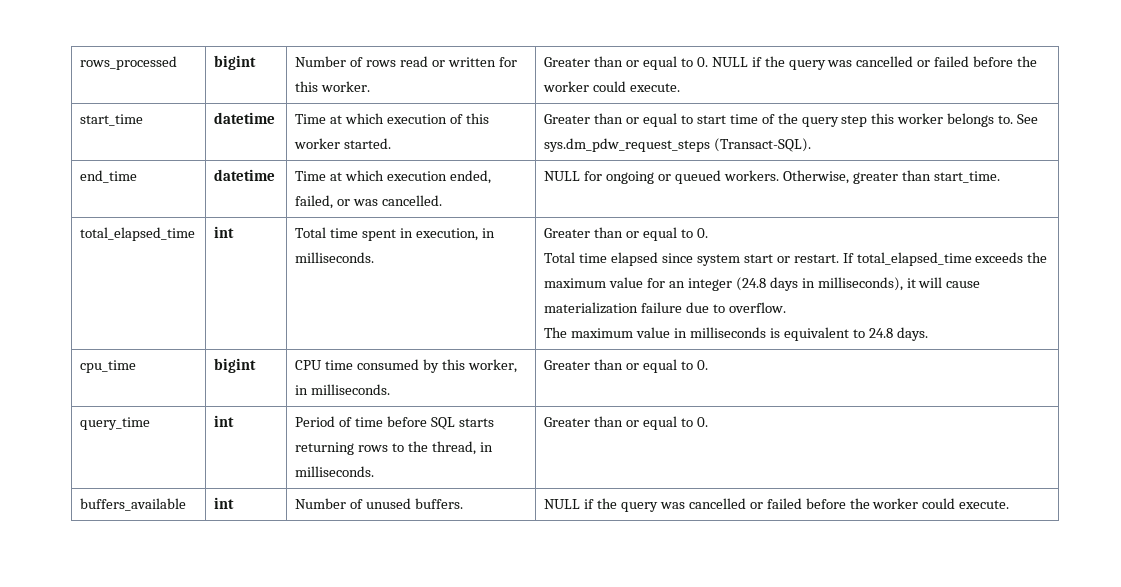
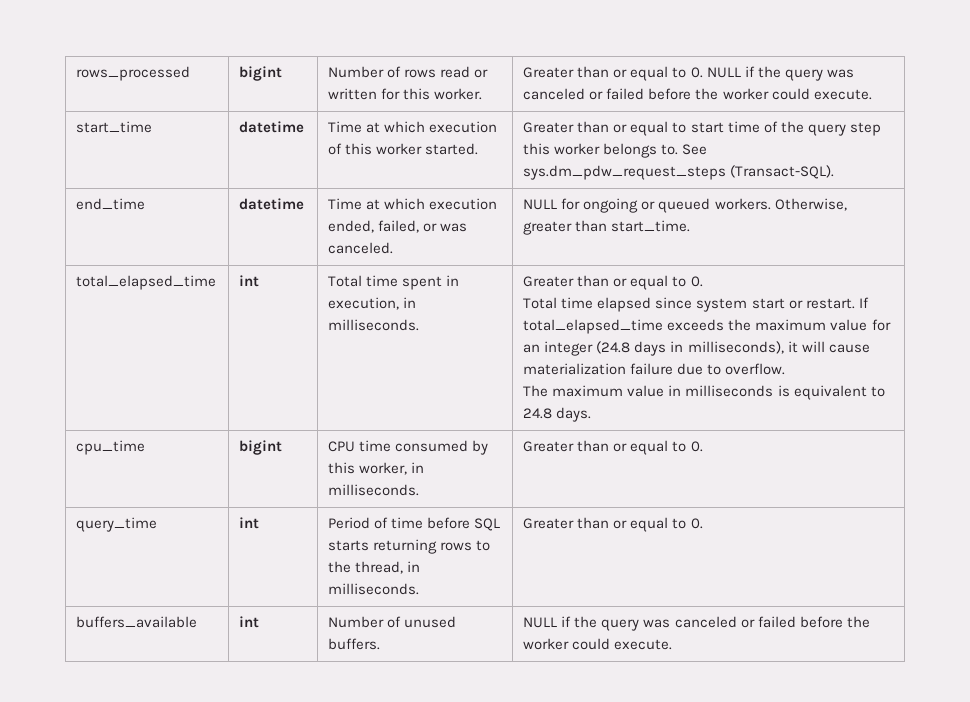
- rows_processed | bigint | Number of rows read or written for this worker. | Greater than or equal to 0. NULL if the query was cancelled or failed before the worker could execute.
+ rows_processed | bigint | Number of rows read or written for this worker. | Greater than or equal to 0. NULL if the query was canceled or failed before the worker could execute.
- end_time | datetime | Time at which execution ended, failed, or was cancelled. | NULL for ongoing or queued workers. Otherwise, greater than start_time.
+ end_time | datetime | Time at which execution ended, failed, or was canceled. | NULL for ongoing or queued workers. Otherwise, greater than start_time.
- buffers_available | int | Number of unused buffers. | NULL if the query was cancelled or failed before the worker could execute.
+ buffers_available | int | Number of unused buffers. | NULL if the query was canceled or failed before the worker could execute.

